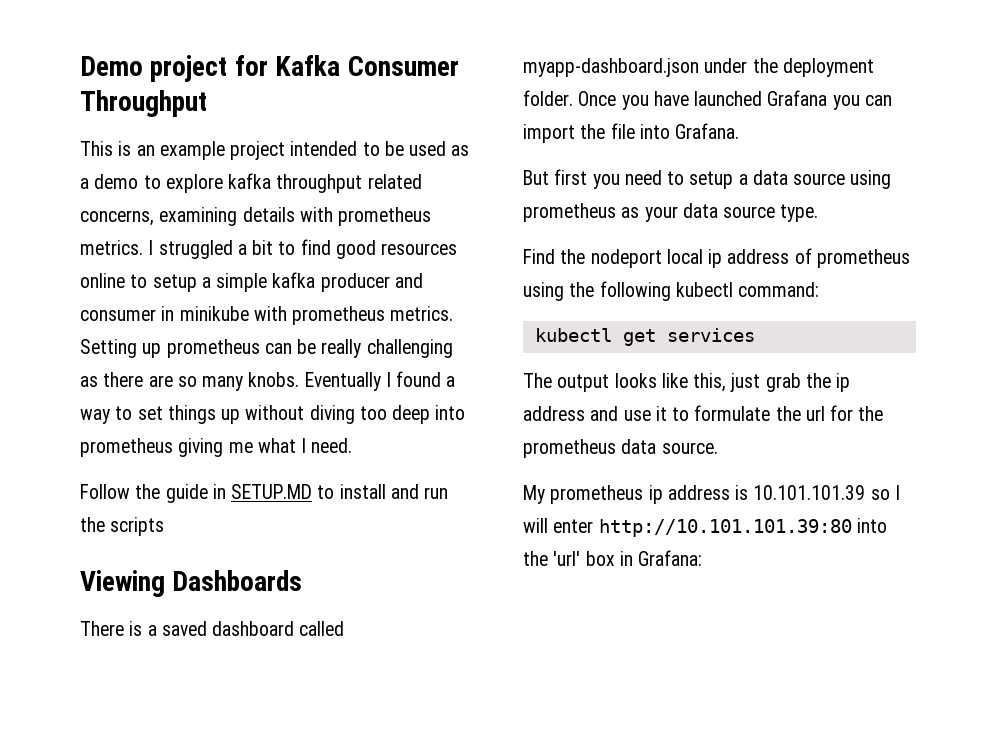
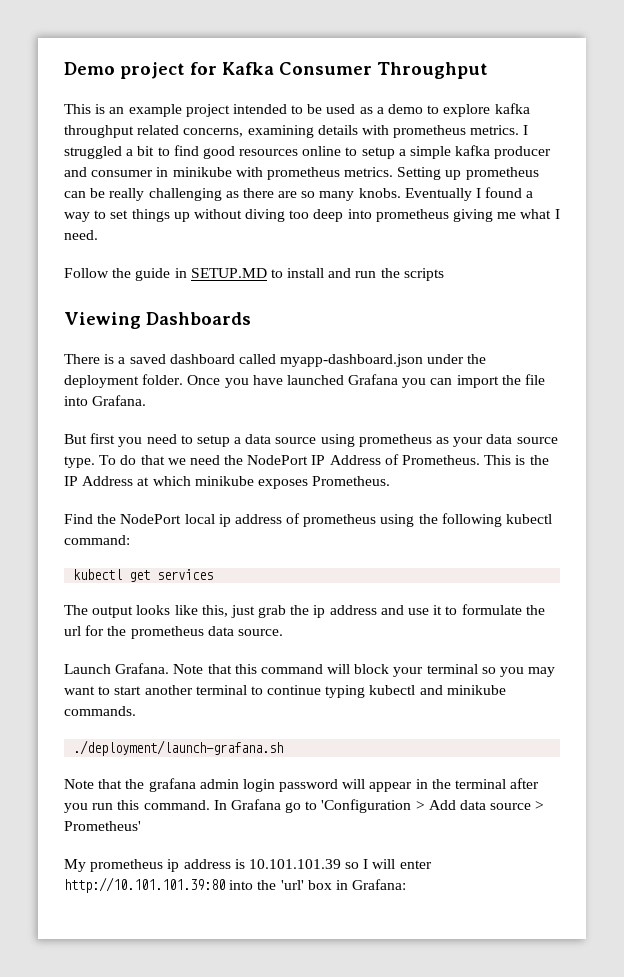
+ To do that we need the NodePort IP Address of Prometheus. This is the IP Address at which minikube exposes Prometheus.
- Find the nodeport local ip address of prometheus using the following kubectl command:
+ Find the NodePort local ip address of prometheus using the following kubectl command:
+ Launch Grafana. Note that this command will block your terminal so you may want to start another terminal to continue typing kubectl and minikube commands.
+ ./deployment/launch-grafana.sh
+ Note that the grafana admin login password will appear in the terminal after you run this command. In Grafana go to 'Configuration > Add data source > Prometheus'

